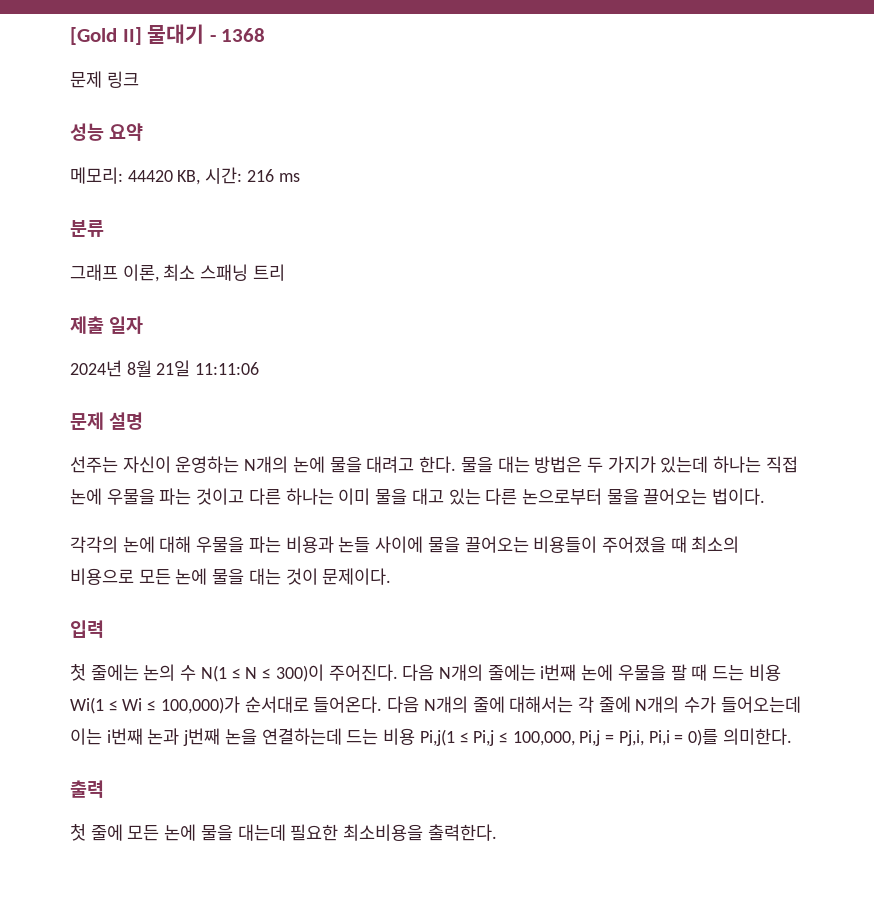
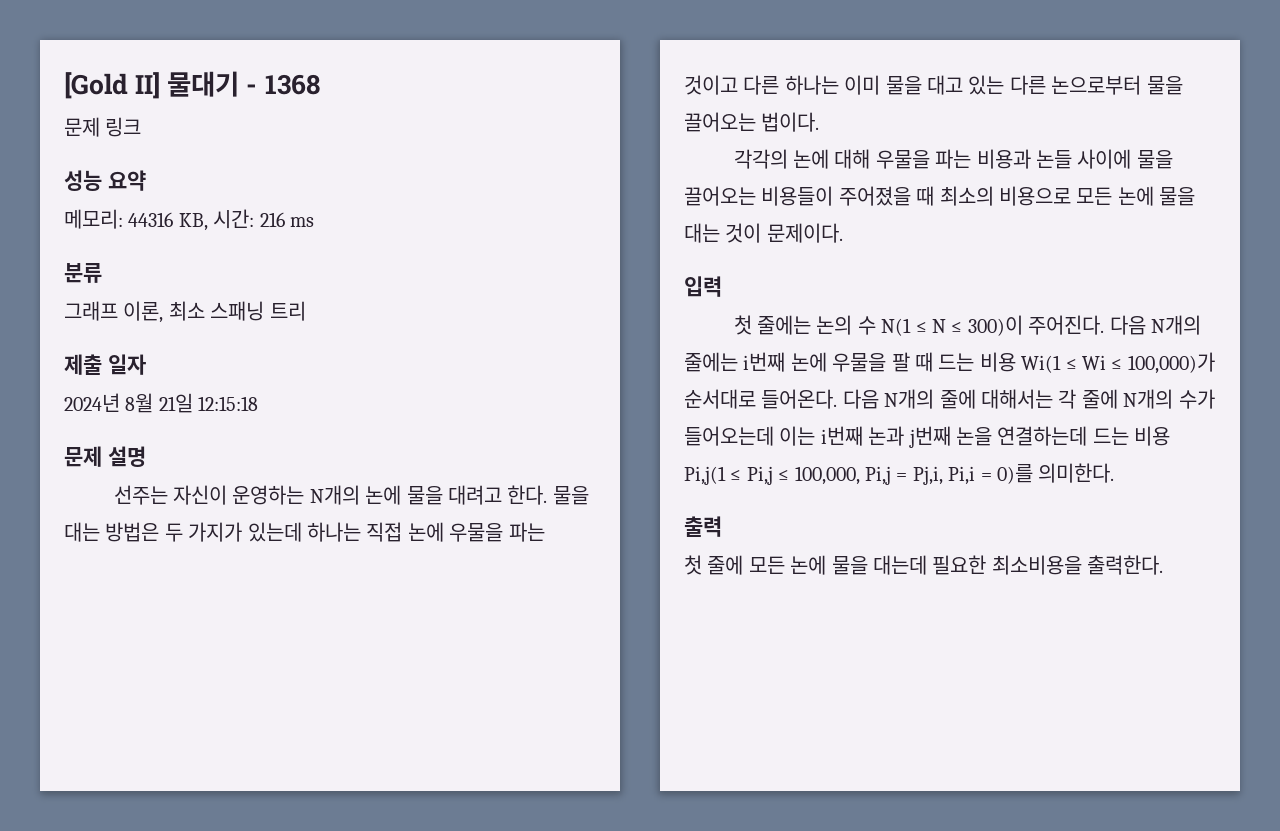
- 메모리: 44420 KB, 시간: 216 ms
+ 메모리: 44316 KB, 시간: 216 ms
- 2024년 8월 21일 11:11:06
+ 2024년 8월 21일 12:15:18

